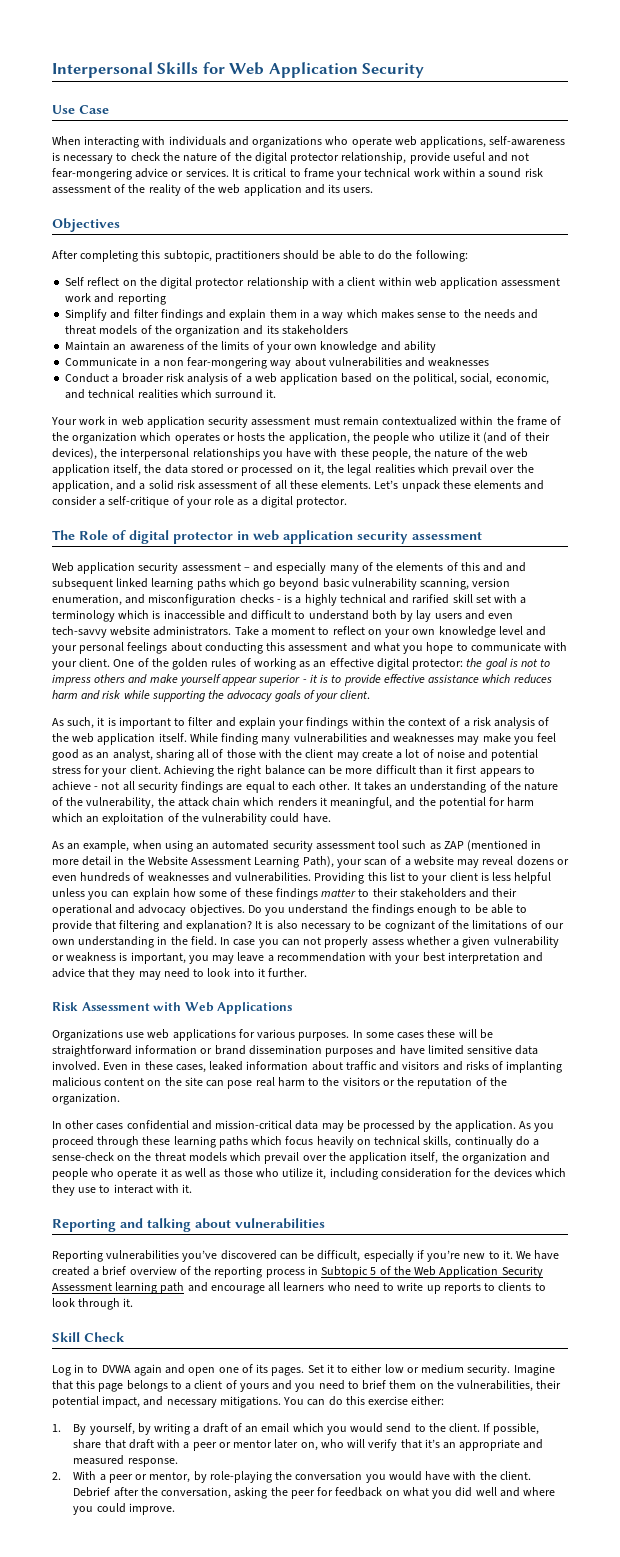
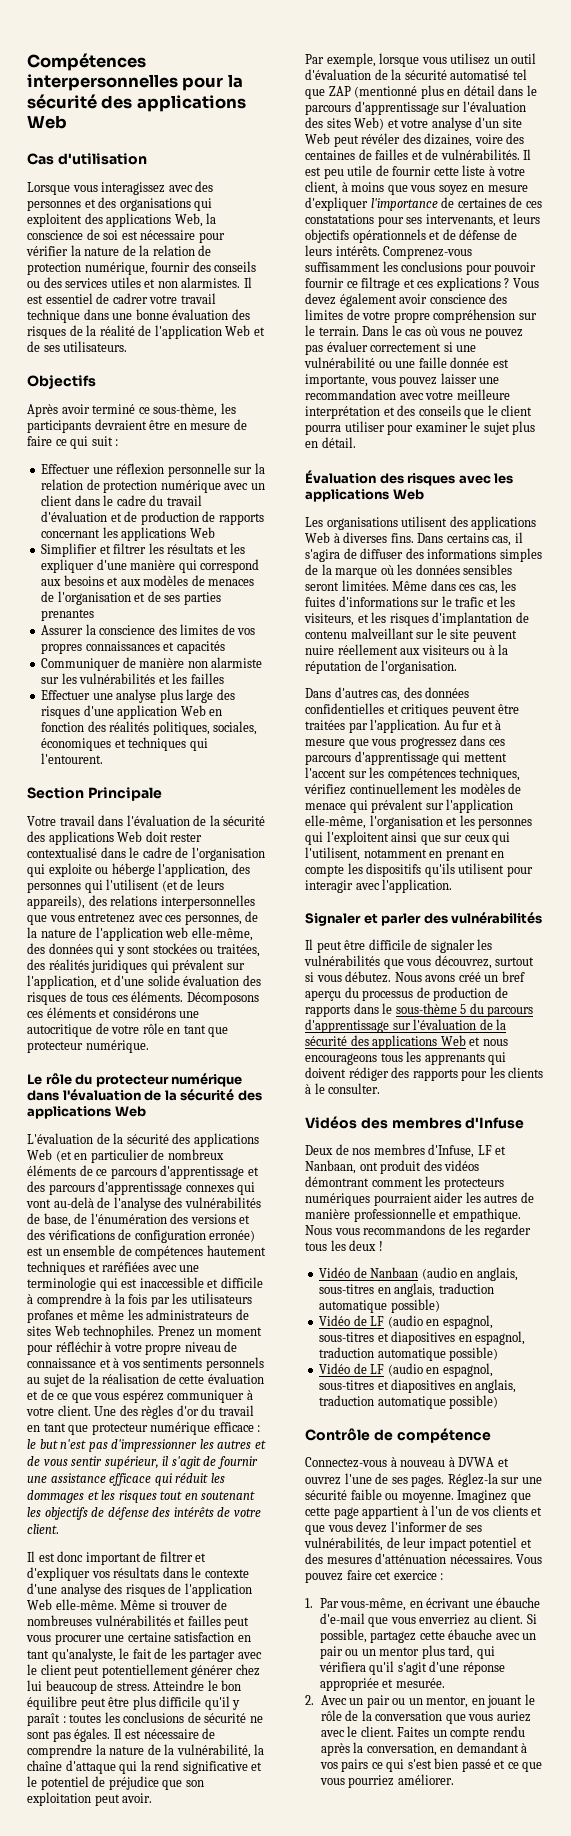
- Interpersonal Skills for Web Application Security
- Use Case
- When interacting with individuals and organizations who operate web applications, self-awareness is necessary to check the nature of the digital protector relationship, provide useful and not fear-mongering advice or services. It is critical to frame your technical work within a sound risk assessment of the reality of the web application and its users.
- Objectives
- After completing this subtopic, practitioners should be able to do the following:
- Self reflect on the digital protector relationship with a client within web application assessment work and reporting
- Simplify and filter findings and explain them in a way which makes sense to the needs and threat models of the organization and its stakeholders
- Maintain an awareness of the limits of your own knowledge and ability
- Communicate in a non fear-mongering way about vulnerabilities and weaknesses
- Conduct a broader risk analysis of a web application based on the political, social, economic, and technical realities which surround it.
- Your work in web application security assessment must remain contextualized within the frame of the organization which operates or hosts the application, the people who utilize it (and of their devices), the interpersonal relationships you have with these people, the nature of the web application itself, the data stored or processed on it, the legal realities which prevail over the application, and a solid risk assessment of all these elements. Let’s unpack these elements and consider a self-critique of your role as a digital protector.
- The Role of digital protector in web application security assessment
- Web application security assessment – and especially many of the elements of this and and subsequent linked learning paths which go beyond basic vulnerability scanning, version enumeration, and misconfiguration checks - is a highly technical and rarified skill set with a terminology which is inaccessible and difficult to understand both by lay users and even tech-savvy website administrators. Take a moment to reflect on your own knowledge level and your personal feelings about conducting this assessment and what you hope to communicate with your client. One of the golden rules of working as an effective digital protector: the goal is not to impress others and make yourself appear superior - it is to provide effective assistance which reduces harm and risk while supporting the advocacy goals of your client.
- As such, it is important to filter and explain your findings within the context of a risk analysis of the web application itself. While finding many vulnerabilities and weaknesses may make you feel good as an analyst, sharing all of those with the client may create a lot of noise and potential stress for your client. Achieving the right balance can be more difficult than it first appears to achieve - not all security findings are equal to each other. It takes an understanding of the nature of the vulnerability, the attack chain which renders it meaningful, and the potential for harm which an exploitation of the vulnerability could have.
- As an example, when using an automated security assessment tool such as ZAP (mentioned in more detail in the Website Assessment Learning Path), your scan of a website may reveal dozens or even hundreds of weaknesses and vulnerabilities. Providing this list to your client is less helpful unless you can explain how some of these findings matter to their stakeholders and their operational and advocacy objectives. Do you understand the findings enough to be able to provide that filtering and explanation? It is also necessary to be cognizant of the limitations of our own understanding in the field. In case you can not properly assess whether a given vulnerability or weakness is important, you may leave a recommendation with your best interpretation and advice that they may need to look into it further.
- Risk Assessment with Web Applications
- Organizations use web applications for various purposes. In some cases these will be straightforward information or brand dissemination purposes and have limited sensitive data involved. Even in these cases, leaked information about traffic and visitors and risks of implanting malicious content on the site can pose real harm to the visitors or the reputation of the organization.
- In other cases confidential and mission-critical data may be processed by the application. As you proceed through these learning paths which focus heavily on technical skills, continually do a sense-check on the threat models which prevail over the application itself, the organization and people who operate it as well as those who utilize it, including consideration for the devices which they use to interact with it.
- Reporting and talking about vulnerabilities
- Reporting vulnerabilities you’ve discovered can be difficult, especially if you’re new to it. We have created a brief overview of the reporting process in Subtopic 5 of the Web Application Security Assessment learning path and encourage all learners who need to write up reports to clients to look through it.
- Skill Check
- Log in to DVWA again and open one of its pages. Set it to either low or medium security. Imagine that this page belongs to a client of yours and you need to brief them on the vulnerabilities, their potential impact, and necessary mitigations. You can do this exercise either:
- 1. By yourself, by writing a draft of an email which you would send to the client. If possible, share that draft with a peer or mentor later on, who will verify that it’s an appropriate and measured response.
- 2. With a peer or mentor, by role-playing the conversation you would have with the client. Debrief after the conversation, asking the peer for feedback on what you did well and where you could improve.
+ Compétences interpersonnelles pour la sécurité des applications Web
+ Cas d'utilisation
+ Lorsque vous interagissez avec des personnes et des organisations qui exploitent des applications Web, la conscience de soi est nécessaire pour vérifier la nature de la relation de protection numérique, fournir des conseils ou des services utiles et non alarmistes. Il est essentiel de cadrer votre travail technique dans une bonne évaluation des risques de la réalité de l'application Web et de ses utilisateurs.
+ Objectifs
+ Après avoir terminé ce sous-thème, les participants devraient être en mesure de faire ce qui suit :
+ Effectuer une réflexion personnelle sur la relation de protection numérique avec un client dans le cadre du travail d'évaluation et de production de rapports concernant les applications Web
+ Simplifier et filtrer les résultats et les expliquer d'une manière qui correspond aux besoins et aux modèles de menaces de l'organisation et de ses parties prenantes
+ Assurer la conscience des limites de vos propres connaissances et capacités
+ Communiquer de manière non alarmiste sur les vulnérabilités et les failles
+ Effectuer une analyse plus large des risques d'une application Web en fonction des réalités politiques, sociales, économiques et techniques qui l'entourent.
+ Section Principale
+ Votre travail dans l'évaluation de la sécurité des applications Web doit rester contextualisé dans le cadre de l'organisation qui exploite ou héberge l'application, des personnes qui l'utilisent (et de leurs appareils), des relations interpersonnelles que vous entretenez avec ces personnes, de la nature de l'application web elle-même, des données qui y sont stockées ou traitées, des réalités juridiques qui prévalent sur l'application, et d'une solide évaluation des risques de tous ces éléments. Décomposons ces éléments et considérons une autocritique de votre rôle en tant que protecteur numérique.
+ Le rôle du protecteur numérique dans l'évaluation de la sécurité des applications Web
+ L'évaluation de la sécurité des applications Web (et en particulier de nombreux éléments de ce parcours d'apprentissage et des parcours d'apprentissage connexes qui vont au-delà de l'analyse des vulnérabilités de base, de l'énumération des versions et des vérifications de configuration erronée) est un ensemble de compétences hautement techniques et raréfiées avec une terminologie qui est inaccessible et difficile à comprendre à la fois par les utilisateurs profanes et même les administrateurs de sites Web technophiles. Prenez un moment pour réfléchir à votre propre niveau de connaissance et à vos sentiments personnels au sujet de la réalisation de cette évaluation et de ce que vous espérez communiquer à votre client. Une des règles d'or du travail en tant que protecteur numérique efficace : le but n'est pas d'impressionner les autres et de vous sentir supérieur, il s'agit de fournir une assistance efficace qui réduit les dommages et les risques tout en soutenant les objectifs de défense des intérêts de votre client.
+ Il est donc important de filtrer et d'expliquer vos résultats dans le contexte d'une analyse des risques de l'application Web elle-même. Même si trouver de nombreuses vulnérabilités et failles peut vous procurer une certaine satisfaction en tant qu'analyste, le fait de les partager avec le client peut potentiellement générer chez lui beaucoup de stress. Atteindre le bon équilibre peut être plus difficile qu'il y paraît : toutes les conclusions de sécurité ne sont pas égales. Il est nécessaire de comprendre la nature de la vulnérabilité, la chaîne d'attaque qui la rend significative et le potentiel de préjudice que son exploitation peut avoir.
+ Par exemple, lorsque vous utilisez un outil d'évaluation de la sécurité automatisé tel que ZAP (mentionné plus en détail dans le parcours d'apprentissage sur l'évaluation des sites Web) et votre analyse d'un site Web peut révéler des dizaines, voire des centaines de failles et de vulnérabilités. Il est peu utile de fournir cette liste à votre client, à moins que vous soyez en mesure d'expliquer l'importance de certaines de ces constatations pour ses intervenants, et leurs objectifs opérationnels et de défense de leurs intérêts. Comprenez-vous suffisamment les conclusions pour pouvoir fournir ce filtrage et ces explications ? Vous devez également avoir conscience des limites de votre propre compréhension sur le terrain. Dans le cas où vous ne pouvez pas évaluer correctement si une vulnérabilité ou une faille donnée est importante, vous pouvez laisser une recommandation avec votre meilleure interprétation et des conseils que le client pourra utiliser pour examiner le sujet plus en détail.
+ Évaluation des risques avec les applications Web
+ Les organisations utilisent des applications Web à diverses fins. Dans certains cas, il s'agira de diffuser des informations simples de la marque où les données sensibles seront limitées. Même dans ces cas, les fuites d'informations sur le trafic et les visiteurs, et les risques d'implantation de contenu malveillant sur le site peuvent nuire réellement aux visiteurs ou à la réputation de l'organisation.
+ Dans d'autres cas, des données confidentielles et critiques peuvent être traitées par l'application. Au fur et à mesure que vous progressez dans ces parcours d'apprentissage qui mettent l'accent sur les compétences techniques, vérifiez continuellement les modèles de menace qui prévalent sur l'application elle-même, l'organisation et les personnes qui l'exploitent ainsi que sur ceux qui l'utilisent, notamment en prenant en compte les dispositifs qu'ils utilisent pour interagir avec l'application.
+ Signaler et parler des vulnérabilités
+ Il peut être difficile de signaler les vulnérabilités que vous découvrez, surtout si vous débutez. Nous avons créé un bref aperçu du processus de production de rapports dans le sous-thème 5 du parcours d'apprentissage sur l'évaluation de la sécurité des applications Web et nous encourageons tous les apprenants qui doivent rédiger des rapports pour les clients à le consulter.
+ Vidéos des membres d'Infuse
+ Deux de nos membres d'Infuse, LF et Nanbaan, ont produit des vidéos démontrant comment les protecteurs numériques pourraient aider les autres de manière professionnelle et empathique. Nous vous recommandons de les regarder tous les deux !
+ Vidéo de Nanbaan (audio en anglais, sous-titres en anglais, traduction automatique possible)
+ Vidéo de LF (audio en espagnol, sous-titres et diapositives en espagnol, traduction automatique possible)
+ Vidéo de LF (audio en espagnol, sous-titres et diapositives en anglais, traduction automatique possible)
+ Contrôle de compétence
+ Connectez-vous à nouveau à DVWA et ouvrez l'une de ses pages. Réglez-la sur une sécurité faible ou moyenne. Imaginez que cette page appartient à l'un de vos clients et que vous devez l'informer de ses vulnérabilités, de leur impact potentiel et des mesures d'atténuation nécessaires. Vous pouvez faire cet exercice :
+ 1. Par vous-même, en écrivant une ébauche d'e-mail que vous enverriez au client. Si possible, partagez cette ébauche avec un pair ou un mentor plus tard, qui vérifiera qu'il s'agit d'une réponse appropriée et mesurée.
+ 2. Avec un pair ou un mentor, en jouant le rôle de la conversation que vous auriez avec le client. Faites un compte rendu après la conversation, en demandant à vos pairs ce qui s'est bien passé et ce que vous pourriez améliorer.

